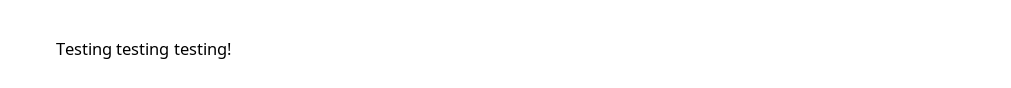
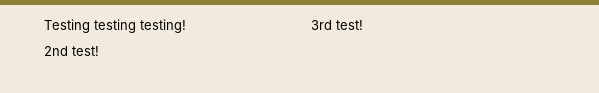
+ 2nd test!
+ 3rd test!

